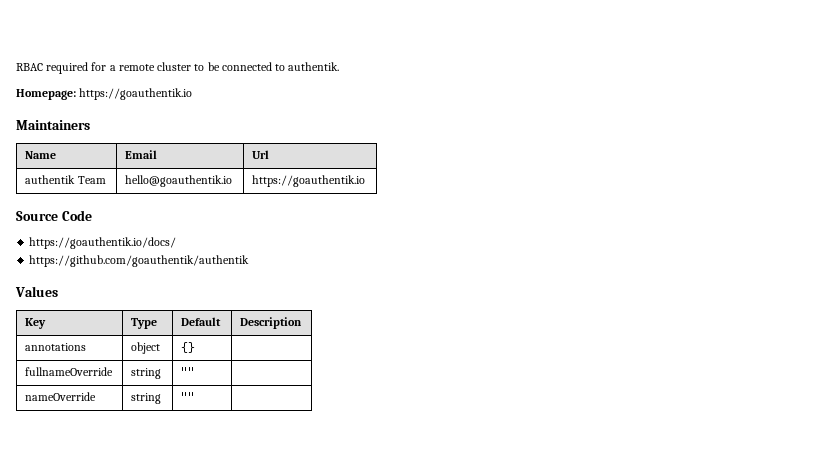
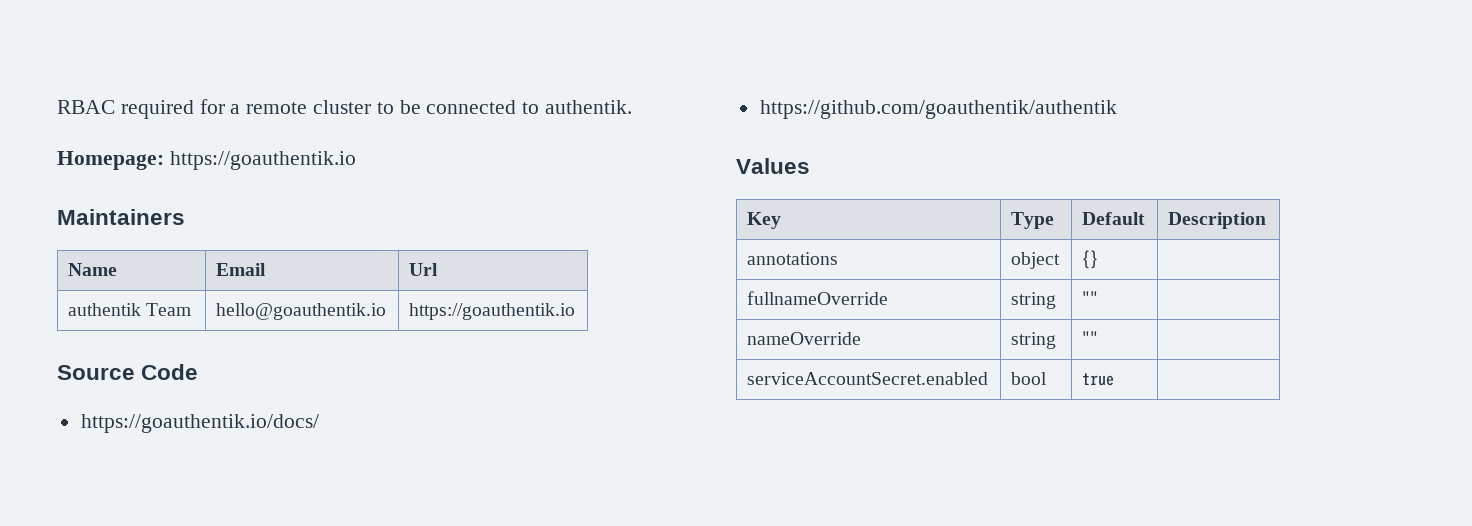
+ serviceAccountSecret.enabled | bool | true |

